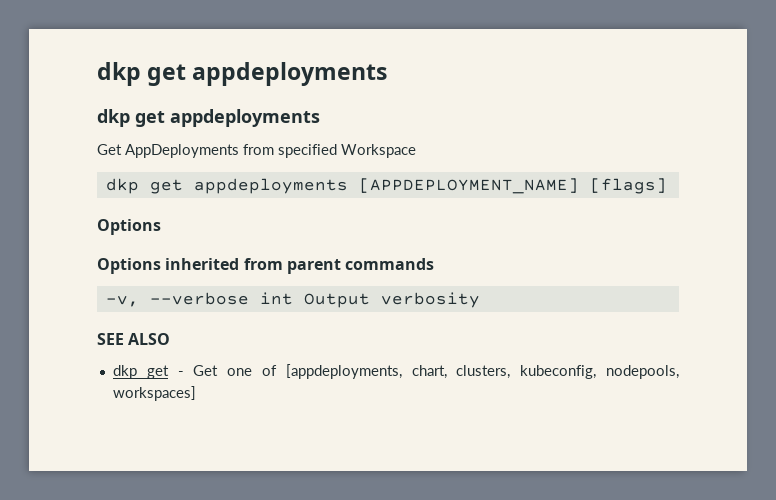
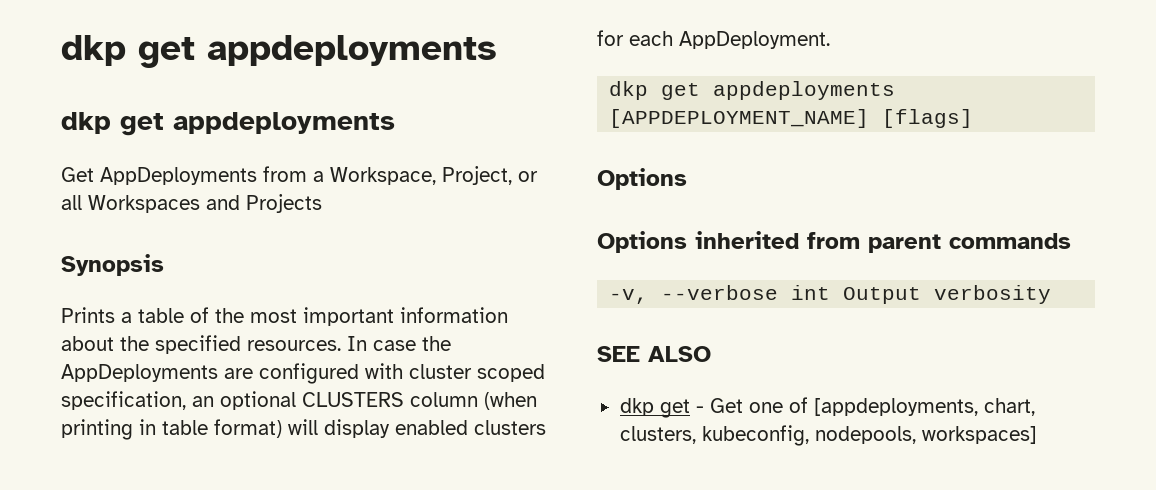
- Get AppDeployments from specified Workspace
+ Get AppDeployments from a Workspace, Project, or all Workspaces and Projects
+ Synopsis
+ Prints a table of the most important information about the specified resources. In case the AppDeployments are configured with cluster scoped specification, an optional CLUSTERS column (when printing in table format) will display enabled clusters for each AppDeployment.

